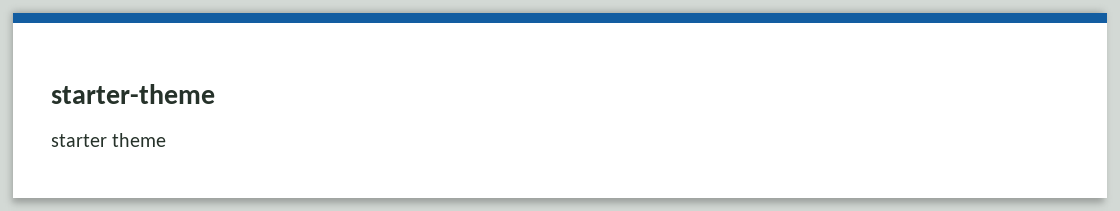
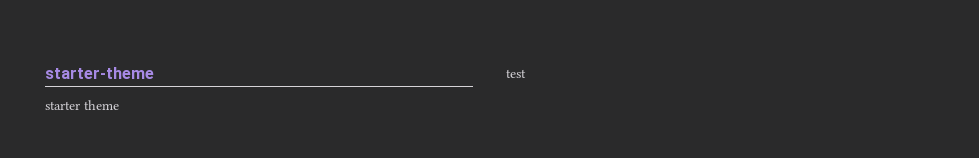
+ test

